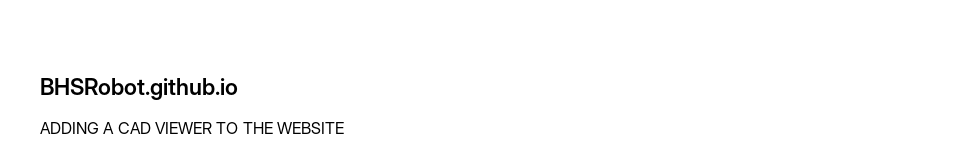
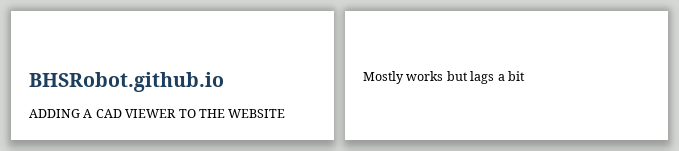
- ADDING A CAD VIEWER TO THE WEBSITE
+ ADDING A CAD VIEWER TO THE WEBSITE Mostly works but lags a bit

